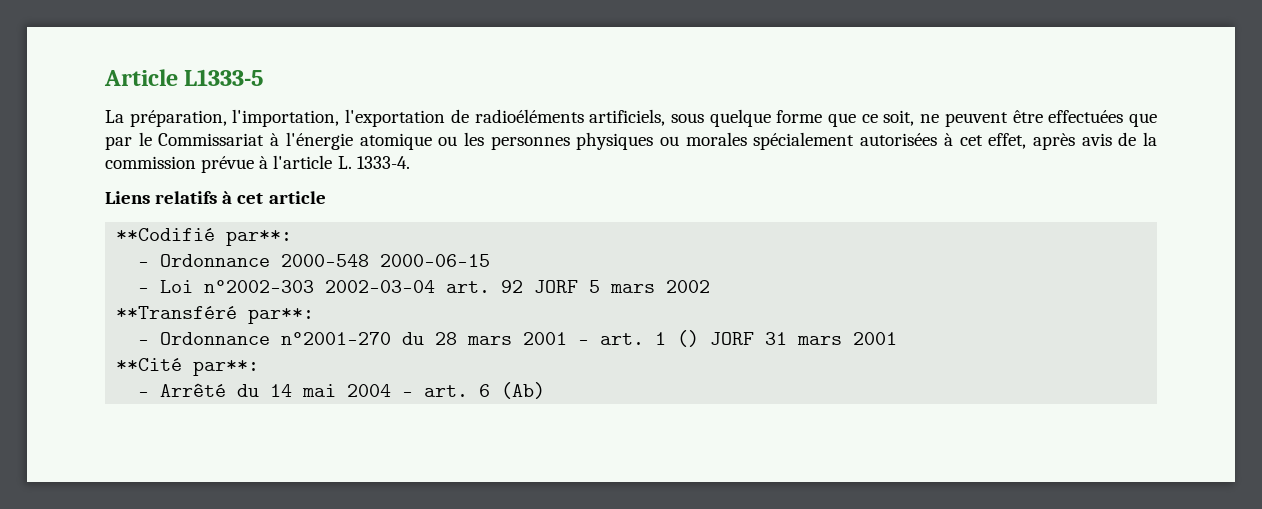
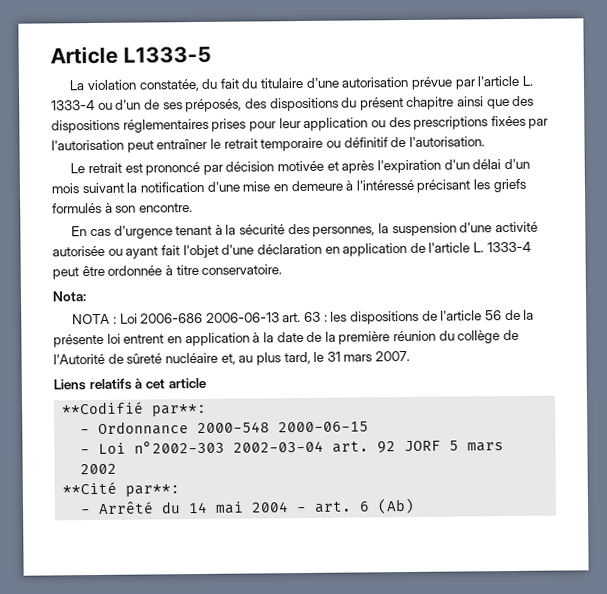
- La préparation, l'importation, l'exportation de radioéléments artificiels, sous quelque forme que ce soit, ne peuvent être effectuées que par le Commissariat à l'énergie atomique ou les personnes physiques ou morales spécialement autorisées à cet effet, après avis de la commission prévue à l'article L. 1333-4.
+ La violation constatée, du fait du titulaire d'une autorisation prévue par l'article L. 1333-4 ou d'un de ses préposés, des dispositions du présent chapitre ainsi que des dispositions réglementaires prises pour leur application ou des prescriptions fixées par l'autorisation peut entraîner le retrait temporaire ou définitif de l'autorisation.
+ Le retrait est prononcé par décision motivée et après l'expiration d'un délai d'un mois suivant la notification d'une mise en demeure à l'intéressé précisant les griefs formulés à son encontre.
+ En cas d'urgence tenant à la sécurité des personnes, la suspension d'une activité autorisée ou ayant fait l'objet d'une déclaration en application de l'article L. 1333-4 peut être ordonnée à titre conservatoire.
+ Nota:
+ NOTA : Loi 2006-686 2006-06-13 art. 63 : les dispositions de l'article 56 de la présente loi entrent en application à la date de la première réunion du collège de l'Autorité de sûreté nucléaire et, au plus tard, le 31 mars 2007.
- **Transféré par**:
- - Ordonnance n°2001-270 du 28 mars 2001 - art. 1 () JORF 31 mars 2001

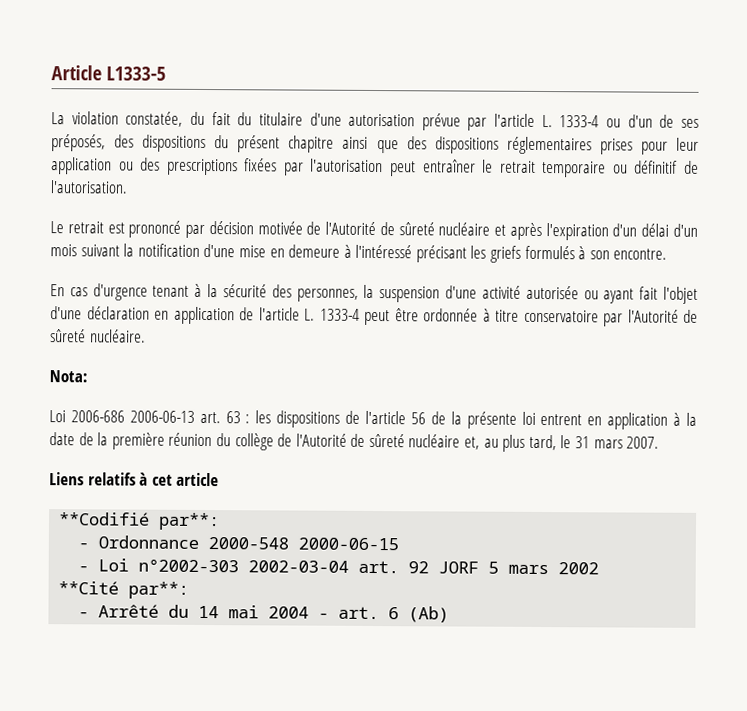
- Le retrait est prononcé par décision motivée et après l'expiration d'un délai d'un mois suivant la notification d'une mise en demeure à l'intéressé précisant les griefs formulés à son encontre.
+ Le retrait est prononcé par décision motivée de l'Autorité de sûreté nucléaire et après l'expiration d'un délai d'un mois suivant la notification d'une mise en demeure à l'intéressé précisant les griefs formulés à son encontre.
- En cas d'urgence tenant à la sécurité des personnes, la suspension d'une activité autorisée ou ayant fait l'objet d'une déclaration en application de l'article L. 1333-4 peut être ordonnée à titre conservatoire.
+ En cas d'urgence tenant à la sécurité des personnes, la suspension d'une activité autorisée ou ayant fait l'objet d'une déclaration en application de l'article L. 1333-4 peut être ordonnée à titre conservatoire par l'Autorité de sûreté nucléaire.
- NOTA : Loi 2006-686 2006-06-13 art. 63 : les dispositions de l'article 56 de la présente loi entrent en application à la date de la première réunion du collège de l'Autorité de sûreté nucléaire et, au plus tard, le 31 mars 2007.
+ Loi 2006-686 2006-06-13 art. 63 : les dispositions de l'article 56 de la présente loi entrent en application à la date de la première réunion du collège de l'Autorité de sûreté nucléaire et, au plus tard, le 31 mars 2007.

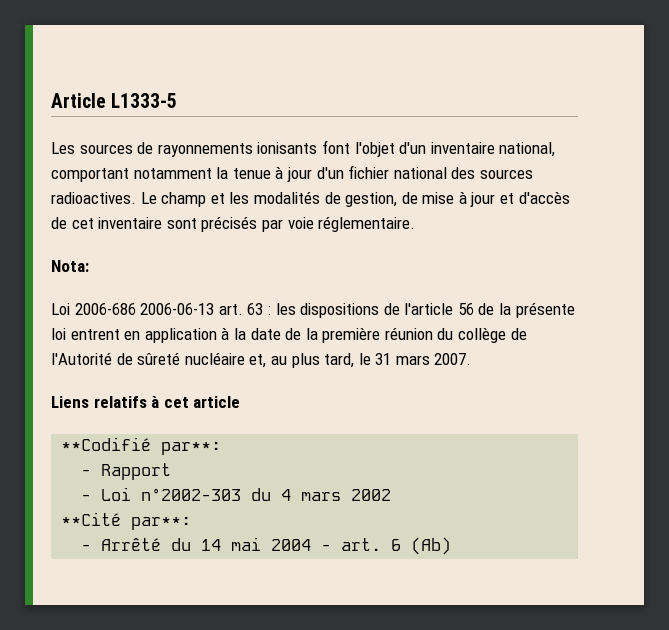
- La violation constatée, du fait du titulaire d'une autorisation prévue par l'article L. 1333-4 ou d'un de ses préposés, des dispositions du présent chapitre ainsi que des dispositions réglementaires prises pour leur application ou des prescriptions fixées par l'autorisation peut entraîner le retrait temporaire ou définitif de l'autorisation.
- Le retrait est prononcé par décision motivée de l'Autorité de sûreté nucléaire et après l'expiration d'un délai d'un mois suivant la notification d'une mise en demeure à l'intéressé précisant les griefs formulés à son encontre.
- En cas d'urgence tenant à la sécurité des personnes, la suspension d'une activité autorisée ou ayant fait l'objet d'une déclaration en application de l'article L. 1333-4 peut être ordonnée à titre conservatoire par l'Autorité de sûreté nucléaire.
+ Les sources de rayonnements ionisants font l'objet d'un inventaire national, comportant notamment la tenue à jour d'un fichier national des sources radioactives. Le champ et les modalités de gestion, de mise à jour et d'accès de cet inventaire sont précisés par voie réglementaire.
- - Ordonnance 2000-548 2000-06-15
+ - Rapport
- - Loi n°2002-303 2002-03-04 art. 92 JORF 5 mars 2002
+ - Loi n°2002-303 du 4 mars 2002

